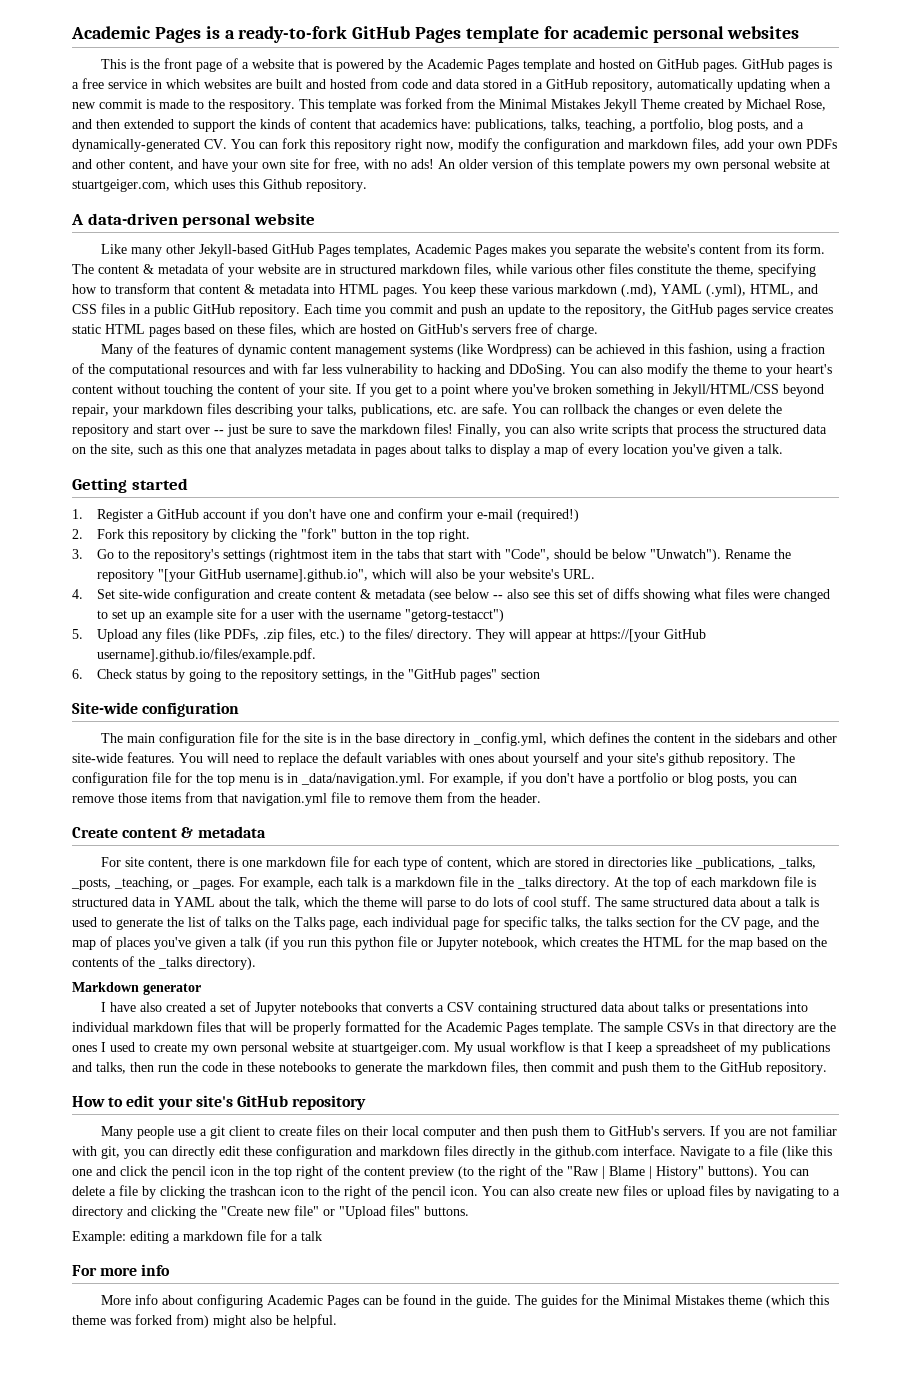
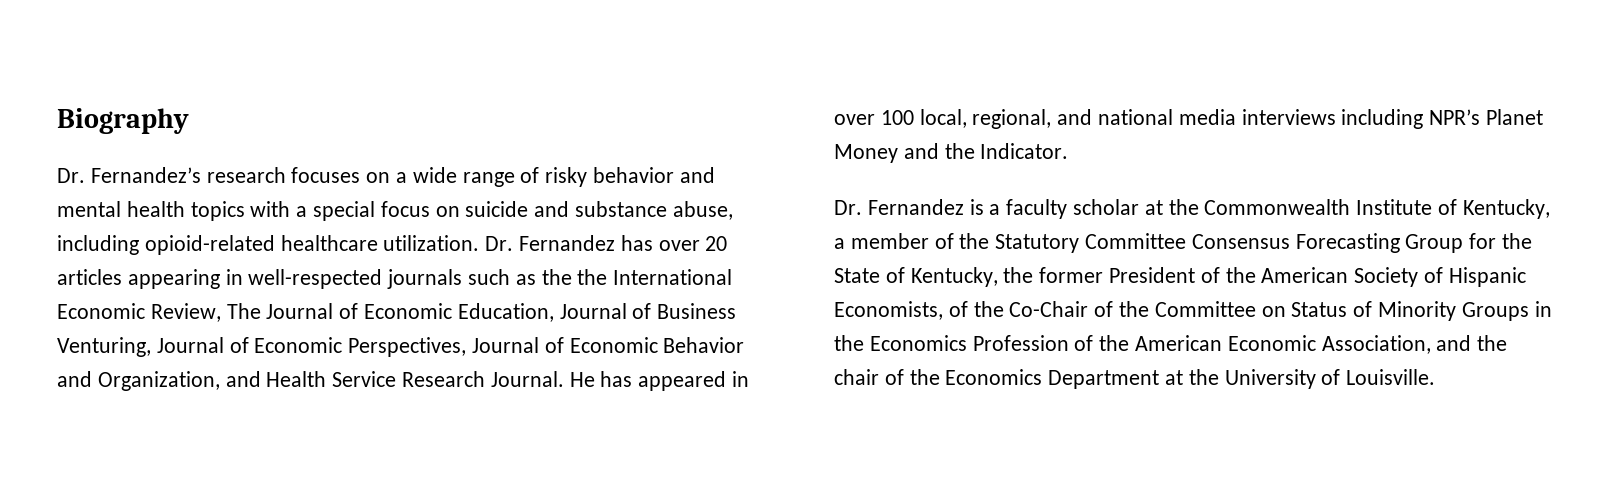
- Academic Pages is a ready-to-fork GitHub Pages template for academic personal websites
- This is the front page of a website that is powered by the Academic Pages template and hosted on GitHub pages. GitHub pages is a free service in which websites are built and hosted from code and data stored in a GitHub repository, automatically updating when a new commit is made to the respository. This template was forked from the Minimal Mistakes Jekyll Theme created by Michael Rose, and then extended to support the kinds of content that academics have: publications, talks, teaching, a portfolio, blog posts, and a dynamically-generated CV. You can fork this repository right now, modify the configuration and markdown files, add your own PDFs and other content, and have your own site for free, with no ads! An older version of this template powers my own personal website at stuartgeiger.com, which uses this Github repository.
- A data-driven personal website
- Like many other Jekyll-based GitHub Pages templates, Academic Pages makes you separate the website's content from its form. The content & metadata of your website are in structured markdown files, while various other files constitute the theme, specifying how to transform that content & metadata into HTML pages. You keep these various markdown (.md), YAML (.yml), HTML, and CSS files in a public GitHub repository. Each time you commit and push an update to the repository, the GitHub pages service creates static HTML pages based on these files, which are hosted on GitHub's servers free of charge.
- Many of the features of dynamic content management systems (like Wordpress) can be achieved in this fashion, using a fraction of the computational resources and with far less vulnerability to hacking and DDoSing. You can also modify the theme to your heart's content without touching the content of your site. If you get to a point where you've broken something in Jekyll/HTML/CSS beyond repair, your markdown files describing your talks, publications, etc. are safe. You can rollback the changes or even delete the repository and start over -- just be sure to save the markdown files! Finally, you can also write scripts that process the structured data on the site, such as this one that analyzes metadata in pages about talks to display a map of every location you've given a talk.
- Getting started
- 1. Register a GitHub account if you don't have one and confirm your e-mail (required!)
- 2. Fork this repository by clicking the "fork" button in the top right.
- 3. Go to the repository's settings (rightmost item in the tabs that start with "Code", should be below "Unwatch"). Rename the repository "[your GitHub username].github.io", which will also be your website's URL.
- 4. Set site-wide configuration and create content & metadata (see below -- also see this set of diffs showing what files were changed to set up an example site for a user with the username "getorg-testacct")
- 5. Upload any files (like PDFs, .zip files, etc.) to the files/ directory. They will appear at https://[your GitHub username].github.io/files/example.pdf.
- 6. Check status by going to the repository settings, in the "GitHub pages" section
- Site-wide configuration
- The main configuration file for the site is in the base directory in _config.yml, which defines the content in the sidebars and other site-wide features. You will need to replace the default variables with ones about yourself and your site's github repository. The configuration file for the top menu is in _data/navigation.yml. For example, if you don't have a portfolio or blog posts, you can remove those items from that navigation.yml file to remove them from the header.
- Create content & metadata
- For site content, there is one markdown file for each type of content, which are stored in directories like _publications, _talks, _posts, _teaching, or _pages. For example, each talk is a markdown file in the _talks directory. At the top of each markdown file is structured data in YAML about the talk, which the theme will parse to do lots of cool stuff. The same structured data about a talk is used to generate the list of talks on the Talks page, each individual page for specific talks, the talks section for the CV page, and the map of places you've given a talk (if you run this python file or Jupyter notebook, which creates the HTML for the map based on the contents of the _talks directory).
- Markdown generator
- I have also created a set of Jupyter notebooks that converts a CSV containing structured data about talks or presentations into individual markdown files that will be properly formatted for the Academic Pages template. The sample CSVs in that directory are the ones I used to create my own personal website at stuartgeiger.com. My usual workflow is that I keep a spreadsheet of my publications and talks, then run the code in these notebooks to generate the markdown files, then commit and push them to the GitHub repository.
- How to edit your site's GitHub repository
- Many people use a git client to create files on their local computer and then push them to GitHub's servers. If you are not familiar with git, you can directly edit these configuration and markdown files directly in the github.com interface. Navigate to a file (like this one and click the pencil icon in the top right of the content preview (to the right of the "Raw | Blame | History" buttons). You can delete a file by clicking the trashcan icon to the right of the pencil icon. You can also create new files or upload files by navigating to a directory and clicking the "Create new file" or "Upload files" buttons.
- Example: editing a markdown file for a talk
- For more info
- More info about configuring Academic Pages can be found in the guide. The guides for the Minimal Mistakes theme (which this theme was forked from) might also be helpful.
+ Biography
+ Dr. Fernandez’s research focuses on a wide range of risky behavior and mental health topics with a special focus on suicide and substance abuse, including opioid-related healthcare utilization. Dr. Fernandez has over 20 articles appearing in well-respected journals such as the the International Economic Review, The Journal of Economic Education, Journal of Business Venturing, Journal of Economic Perspectives, Journal of Economic Behavior and Organization, and Health Service Research Journal. He has appeared in over 100 local, regional, and national media interviews including NPR’s Planet Money and the Indicator.
+ Dr. Fernandez is a faculty scholar at the Commonwealth Institute of Kentucky, a member of the Statutory Committee Consensus Forecasting Group for the State of Kentucky, the former President of the American Society of Hispanic Economists, of the Co-Chair of the Committee on Status of Minority Groups in the Economics Profession of the American Economic Association, and the chair of the Economics Department at the University of Louisville.

